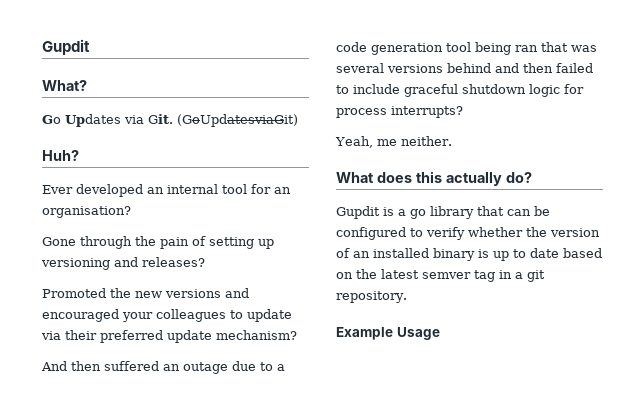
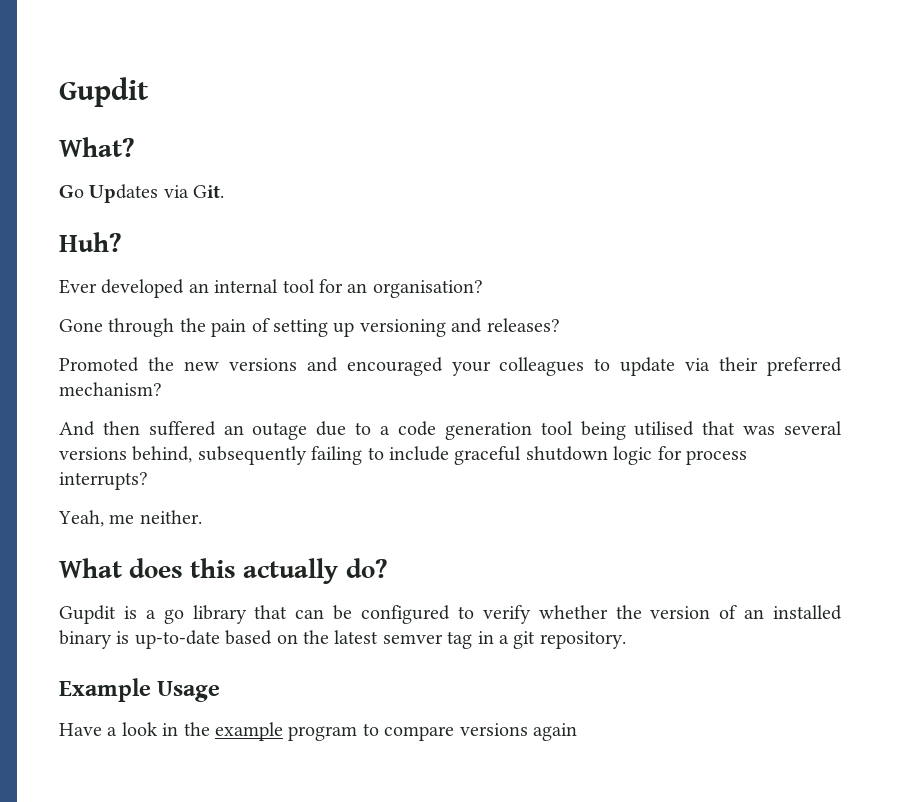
- Go Updates via Git. (GoUpdatesviaGit)
+ Go Updates via Git.
- Promoted the new versions and encouraged your colleagues to update via their preferred update mechanism?
+ Promoted the new versions and encouraged your colleagues to update via their preferred mechanism?
- And then suffered an outage due to a code generation tool being ran that was several versions behind and then failed to include graceful shutdown logic for process interrupts?
+ And then suffered an outage due to a code generation tool being utilised that was several versions behind, subsequently failing to include graceful shutdown logic for process interrupts?
- Gupdit is a go library that can be configured to verify whether the version of an installed binary is up to date based on the latest semver tag in a git repository.
+ Gupdit is a go library that can be configured to verify whether the version of an installed binary is up-to-date based on the latest semver tag in a git repository.
+ Have a look in the example program to compare versions again

